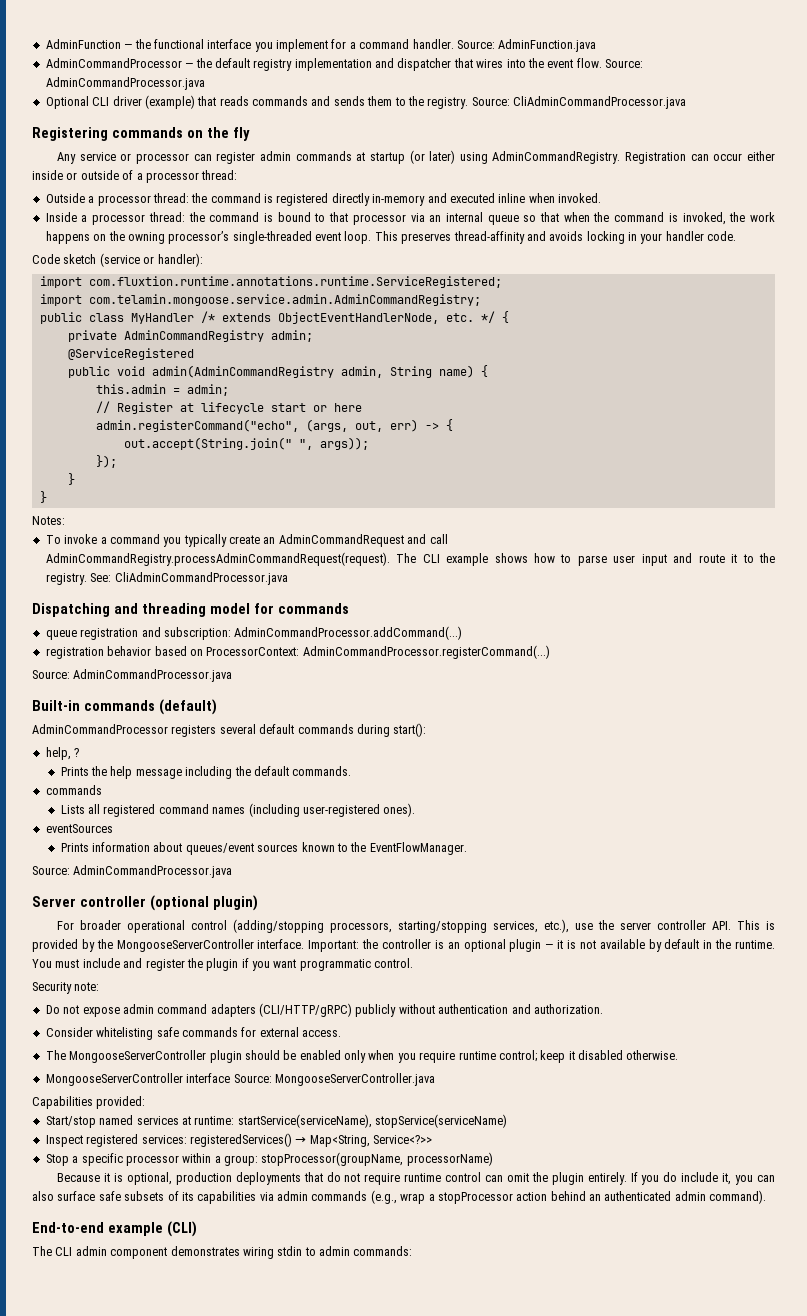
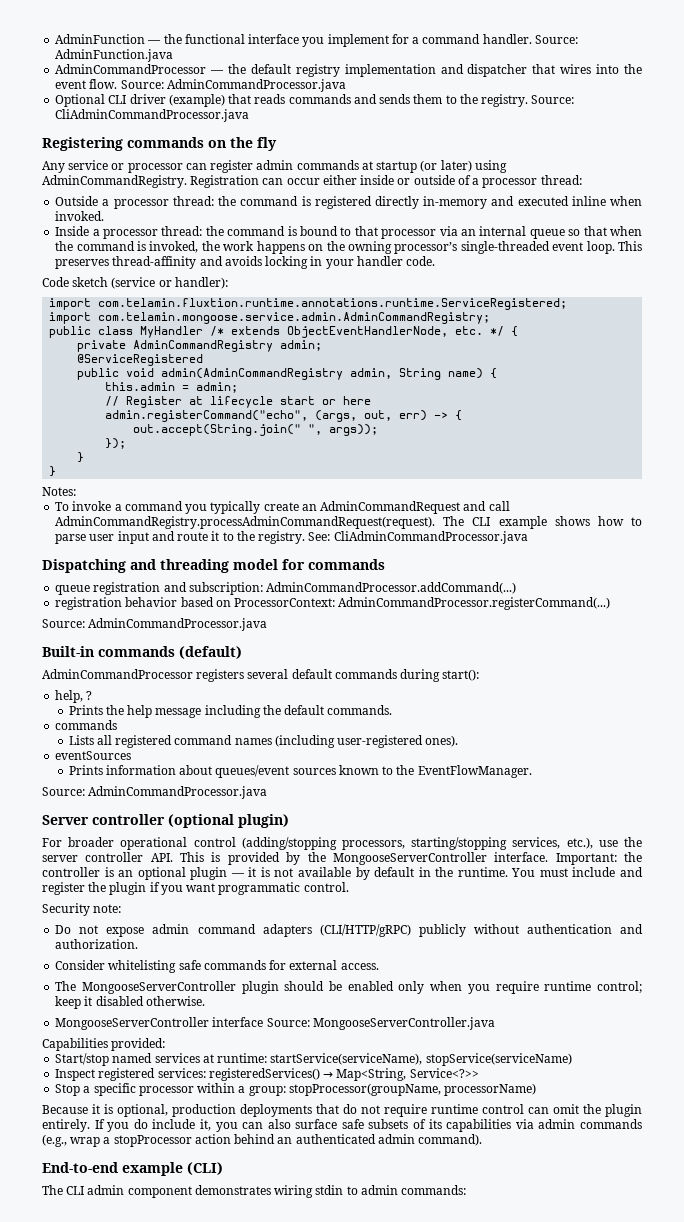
- import com.fluxtion.runtime.annotations.runtime.ServiceRegistered;
+ import com.telamin.fluxtion.runtime.annotations.runtime.ServiceRegistered;

